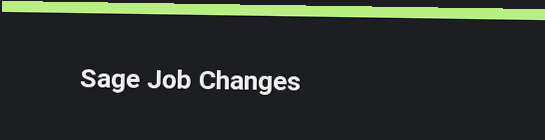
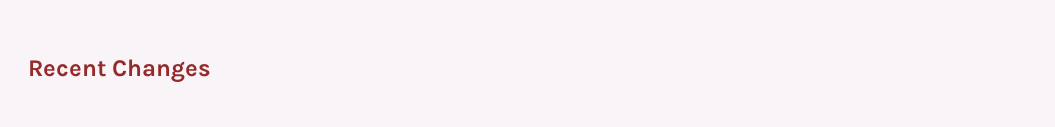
- Sage Job Changes
+ Recent Changes

